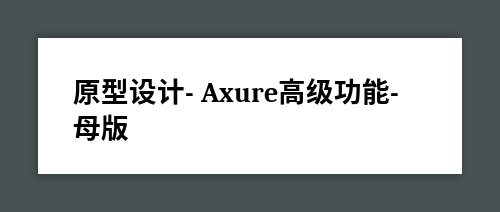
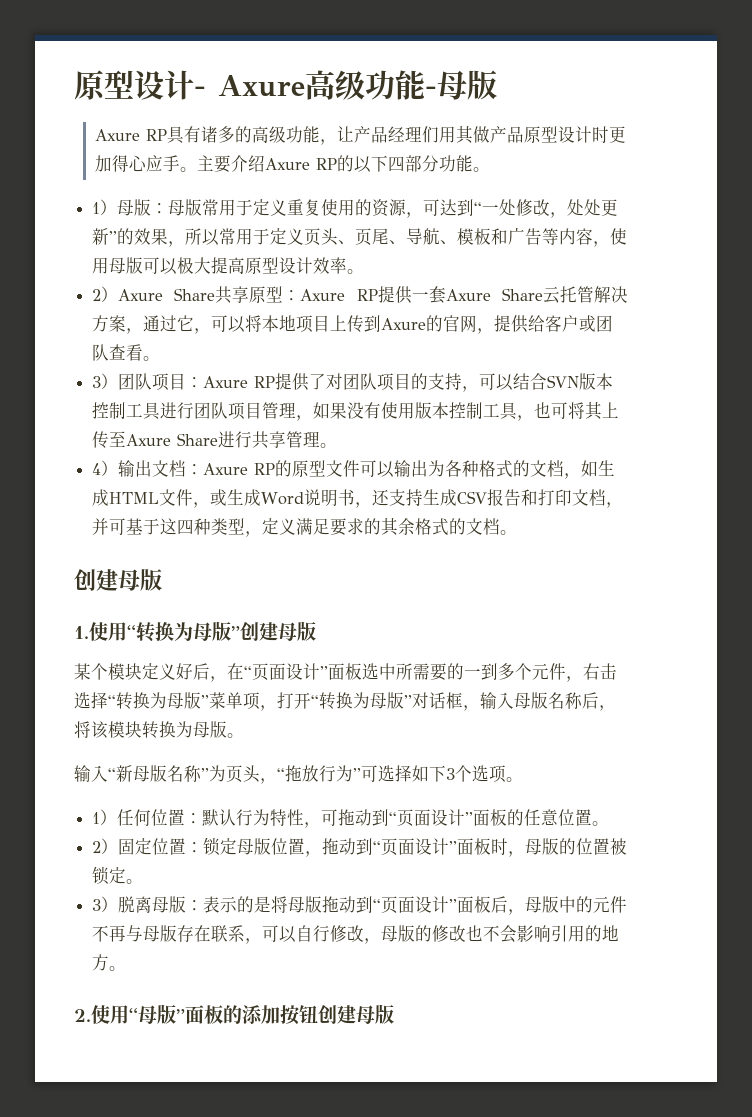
+ Axure RP具有诸多的高级功能，让产品经理们用其做产品原型设计时更加得心应手。主要介绍Axure RP的以下四部分功能。
+ 1）母版：母版常用于定义重复使用的资源，可达到“一处修改，处处更新”的效果，所以常用于定义页头、页尾、导航、模板和广告等内容，使用母版可以极大提高原型设计效率。
+ 2）Axure Share共享原型：Axure RP提供一套Axure Share云托管解决方案，通过它，可以将本地项目上传到Axure的官网，提供给客户或团队查看。
+ 3）团队项目：Axure RP提供了对团队项目的支持，可以结合SVN版本控制工具进行团队项目管理，如果没有使用版本控制工具，也可将其上传至Axure Share进行共享管理。
+ 4）输出文档：Axure RP的原型文件可以输出为各种格式的文档，如生成HTML文件，或生成Word说明书，还支持生成CSV报告和打印文档，并可基于这四种类型，定义满足要求的其余格式的文档。
+ 创建母版
+ 1.使用“转换为母版”创建母版
+ 某个模块定义好后，在“页面设计”面板选中所需要的一到多个元件，右击选择“转换为母版”菜单项，打开“转换为母版”对话框，输入母版名称后，将该模块转换为母版。
+ 输入“新母版名称”为页头，“拖放行为”可选择如下3个选项。
+ 1）任何位置：默认行为特性，可拖动到“页面设计”面板的任意位置。
+ 2）固定位置：锁定母版位置，拖动到“页面设计”面板时，母版的位置被锁定。
+ 3）脱离母版：表示的是将母版拖动到“页面设计”面板后，母版中的元件不再与母版存在联系，可以自行修改，母版的修改也不会影响引用的地方。
+ 2.使用“母版”面板的添加按钮创建母版

